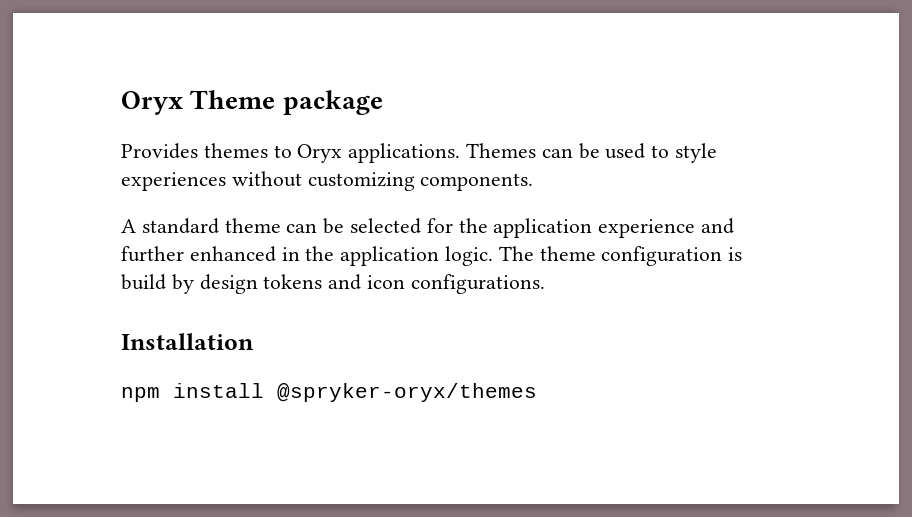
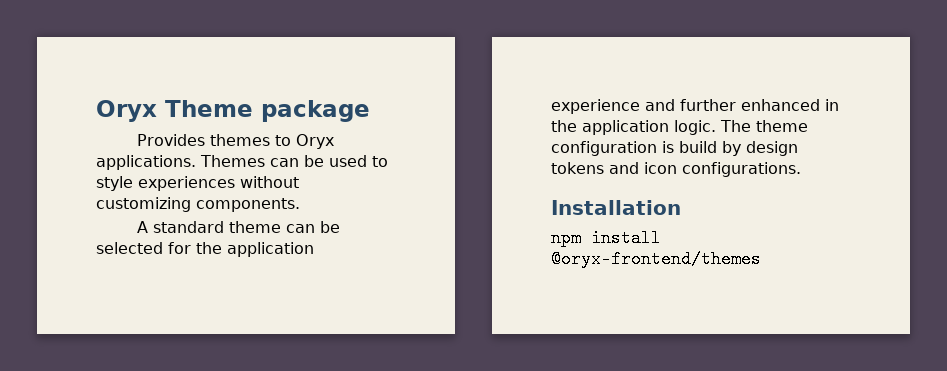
- npm install @spryker-oryx/themes
+ npm install @oryx-frontend/themes

